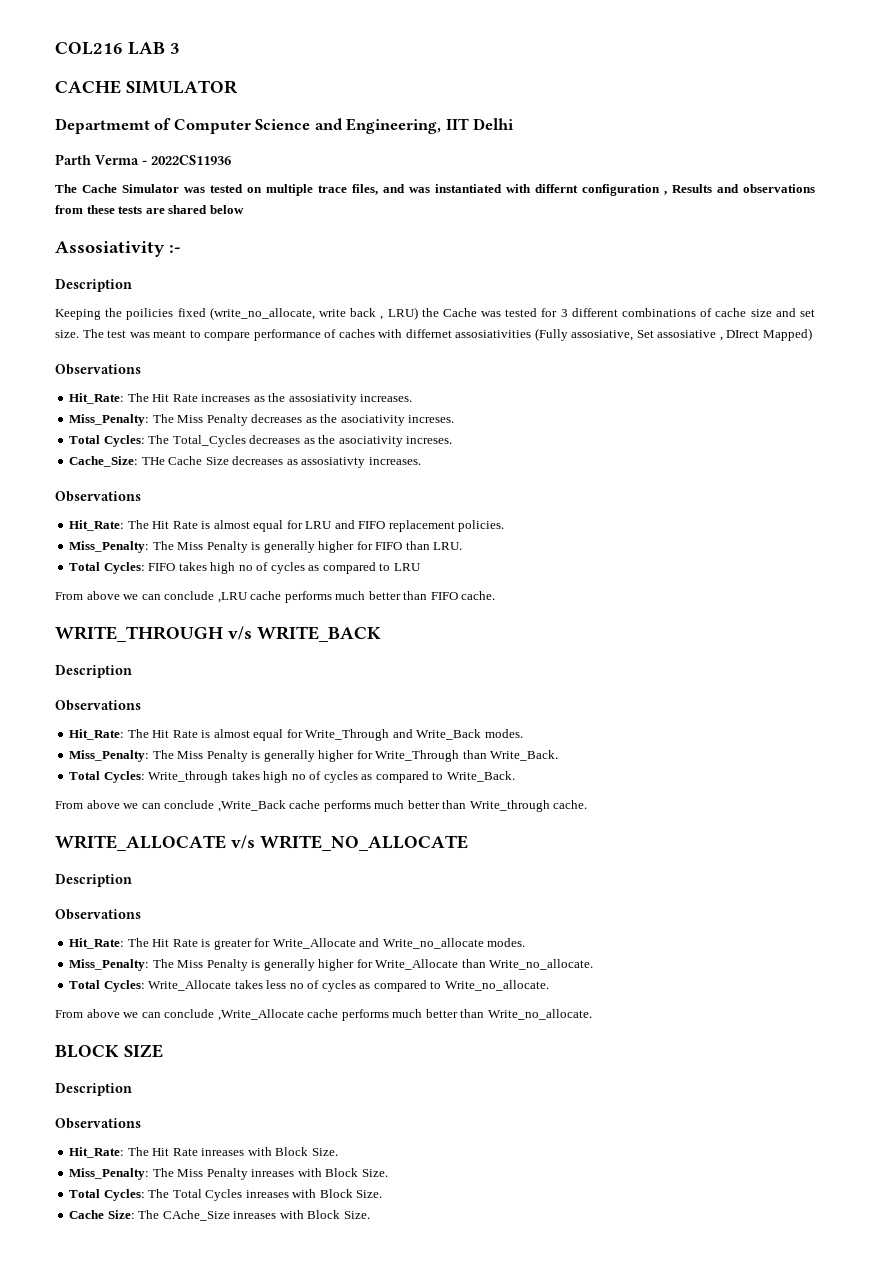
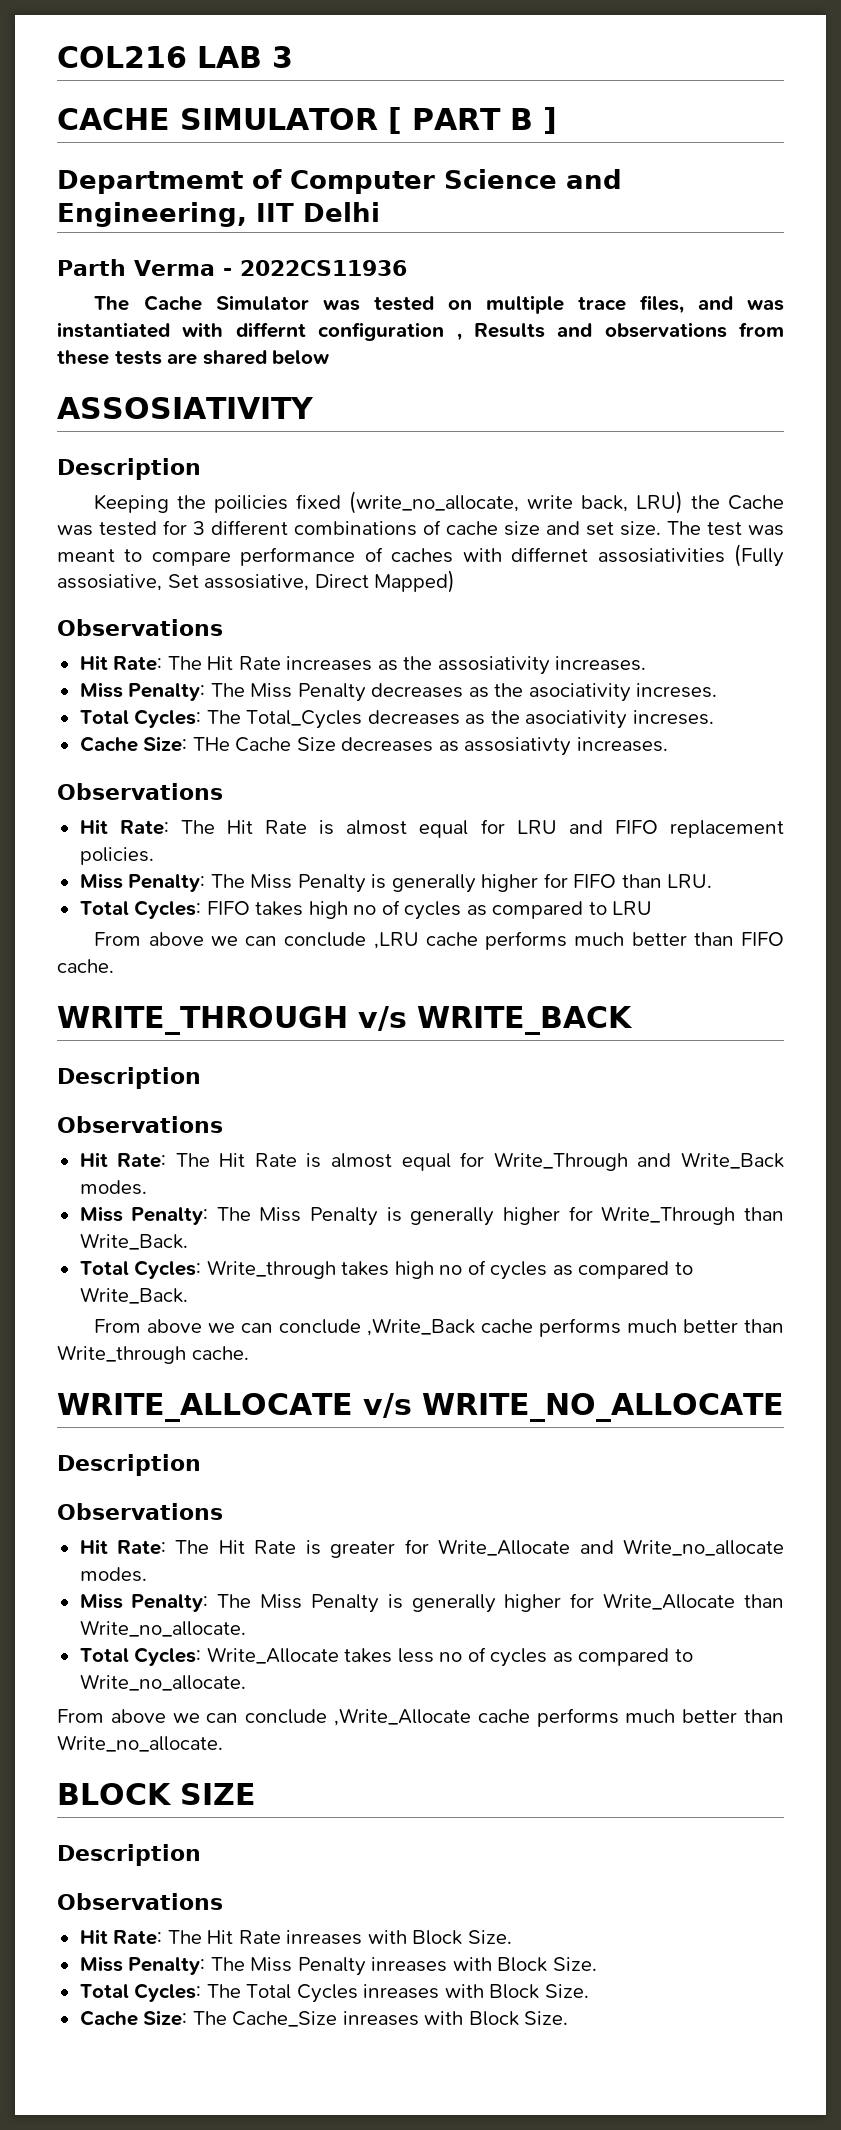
- CACHE SIMULATOR
+ CACHE SIMULATOR [ PART B ]
- Assosiativity :-
+ ASSOSIATIVITY
- Keeping the poilicies fixed (write_no_allocate, write back , LRU) the Cache was tested for 3 different combinations of cache size and set size.
+ Keeping the poilicies fixed (write_no_allocate, write back, LRU) the Cache was tested for 3 different combinations of cache size and set size.
- The test was meant to compare performance of caches with differnet assosiativities (Fully assosiative, Set assosiative , DIrect Mapped)
+ The test was meant to compare performance of caches with differnet assosiativities (Fully assosiative, Set assosiative, Direct Mapped)
- Hit_Rate: The Hit Rate increases as the assosiativity increases.
+ Hit Rate: The Hit Rate increases as the assosiativity increases.
- Miss_Penalty: The Miss Penalty decreases as the asociativity increses.
+ Miss Penalty: The Miss Penalty decreases as the asociativity increses.
- Cache_Size: THe Cache Size decreases as assosiativty increases.
+ Cache Size: THe Cache Size decreases as assosiativty increases.
- Hit_Rate: The Hit Rate is almost equal for LRU and FIFO replacement policies.
+ Hit Rate: The Hit Rate is almost equal for LRU and FIFO replacement policies.
- Miss_Penalty: The Miss Penalty is generally higher for FIFO than LRU.
+ Miss Penalty: The Miss Penalty is generally higher for FIFO than LRU.
- Hit_Rate: The Hit Rate is almost equal for Write_Through and Write_Back modes.
+ Hit Rate: The Hit Rate is almost equal for Write_Through and Write_Back modes.
- Miss_Penalty: The Miss Penalty is generally higher for Write_Through than Write_Back.
+ Miss Penalty: The Miss Penalty is generally higher for Write_Through than Write_Back.
- Hit_Rate: The Hit Rate is greater for Write_Allocate and Write_no_allocate modes.
+ Hit Rate: The Hit Rate is greater for Write_Allocate and Write_no_allocate modes.
- Miss_Penalty: The Miss Penalty is generally higher for Write_Allocate than Write_no_allocate.
+ Miss Penalty: The Miss Penalty is generally higher for Write_Allocate than Write_no_allocate.
- Hit_Rate: The Hit Rate inreases with Block Size.
+ Hit Rate: The Hit Rate inreases with Block Size.
- Miss_Penalty: The Miss Penalty inreases with Block Size.
+ Miss Penalty: The Miss Penalty inreases with Block Size.
- Cache Size: The CAche_Size inreases with Block Size.
+ Cache Size: The Cache_Size inreases with Block Size.

